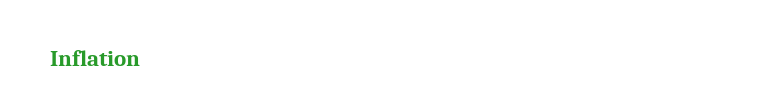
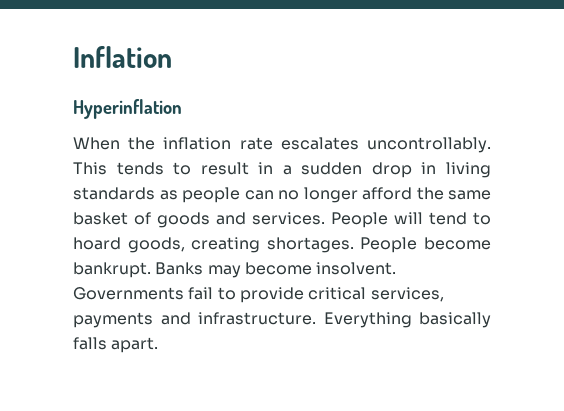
+ Hyperinflation
+ When the inflation rate escalates uncontrollably. This tends to result in a sudden drop in living standards as people can no longer afford the same basket of goods and services. People will tend to hoard goods, creating shortages. People become bankrupt. Banks may become insolvent. Governments fail to provide critical services, payments and infrastructure. Everything basically falls apart.

